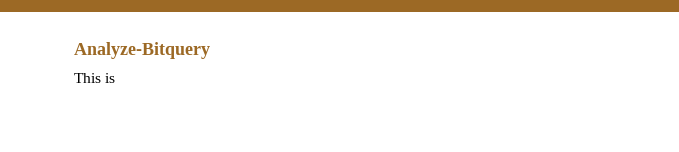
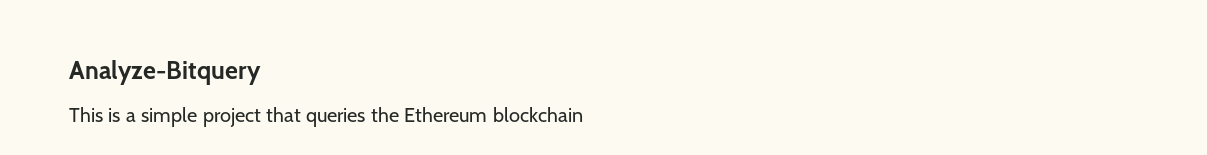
- This is
+ This is a simple project that queries the Ethereum blockchain

